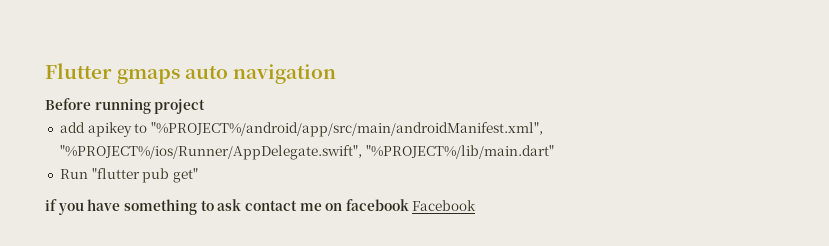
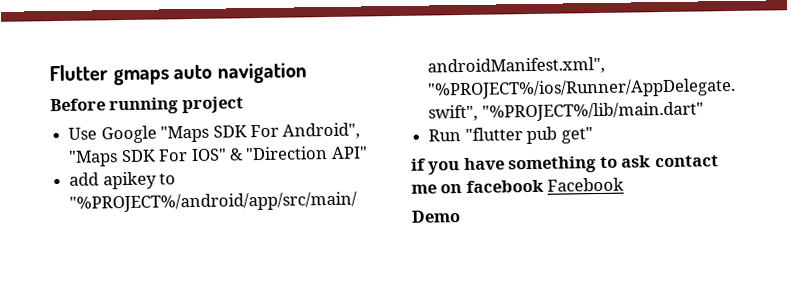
+ Use Google "Maps SDK For Android", "Maps SDK For IOS" & "Direction API"
+ Demo

